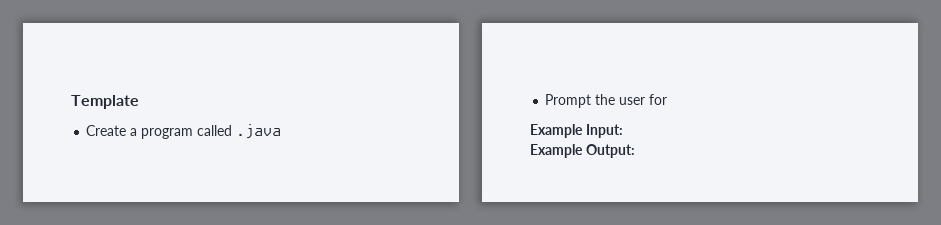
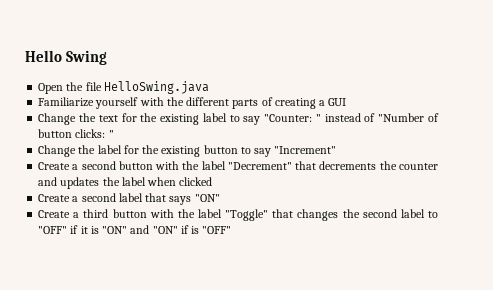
- Template
- Create a program called .java
- Prompt the user for
- Example Input:
- Example Output:
+ Hello Swing
+ Open the file HelloSwing.java
+ Familiarize yourself with the different parts of creating a GUI
+ Change the text for the existing label to say "Counter: " instead of "Number of button clicks: "
+ Change the label for the existing button to say "Increment"
+ Create a second button with the label "Decrement" that decrements the counter and updates the label when clicked
+ Create a second label that says "ON"
+ Create a third button with the label "Toggle" that changes the second label to "OFF" if it is "ON" and "ON" if is "OFF"

